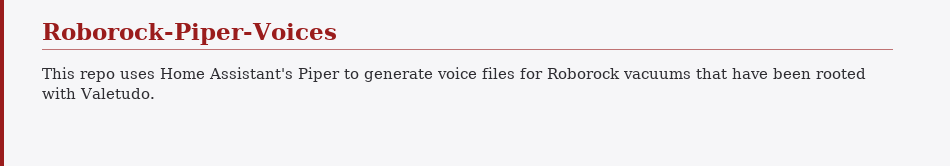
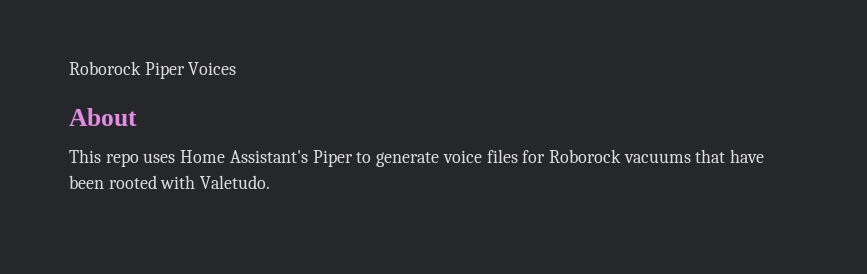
- Roborock-Piper-Voices
+ Roborock Piper Voices
+ About

